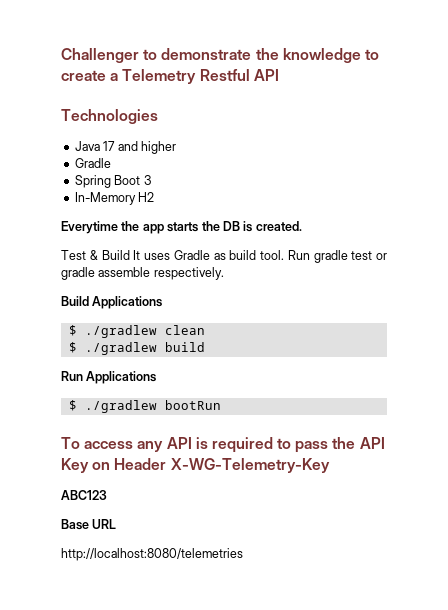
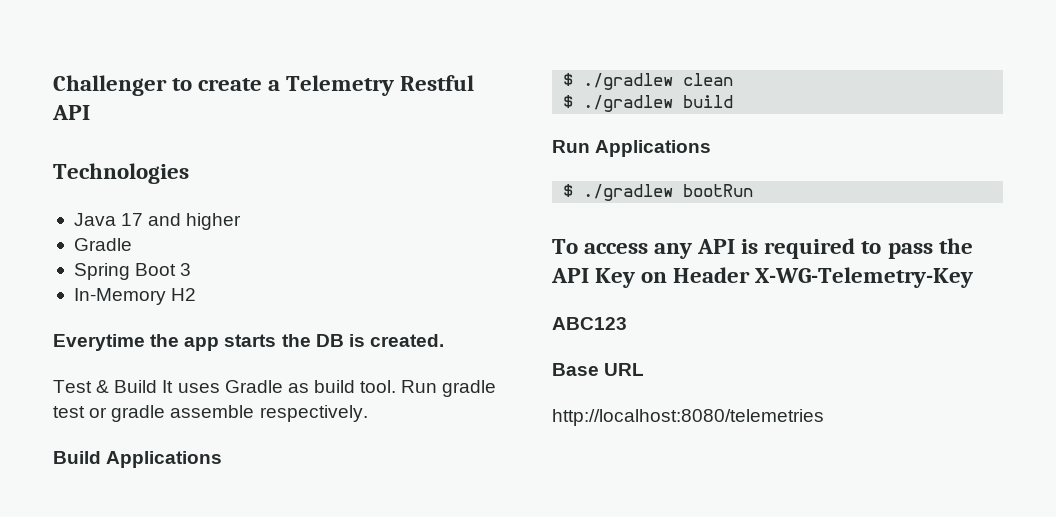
- Challenger to demonstrate the knowledge to create a Telemetry Restful API
+ Challenger to create a Telemetry Restful API

